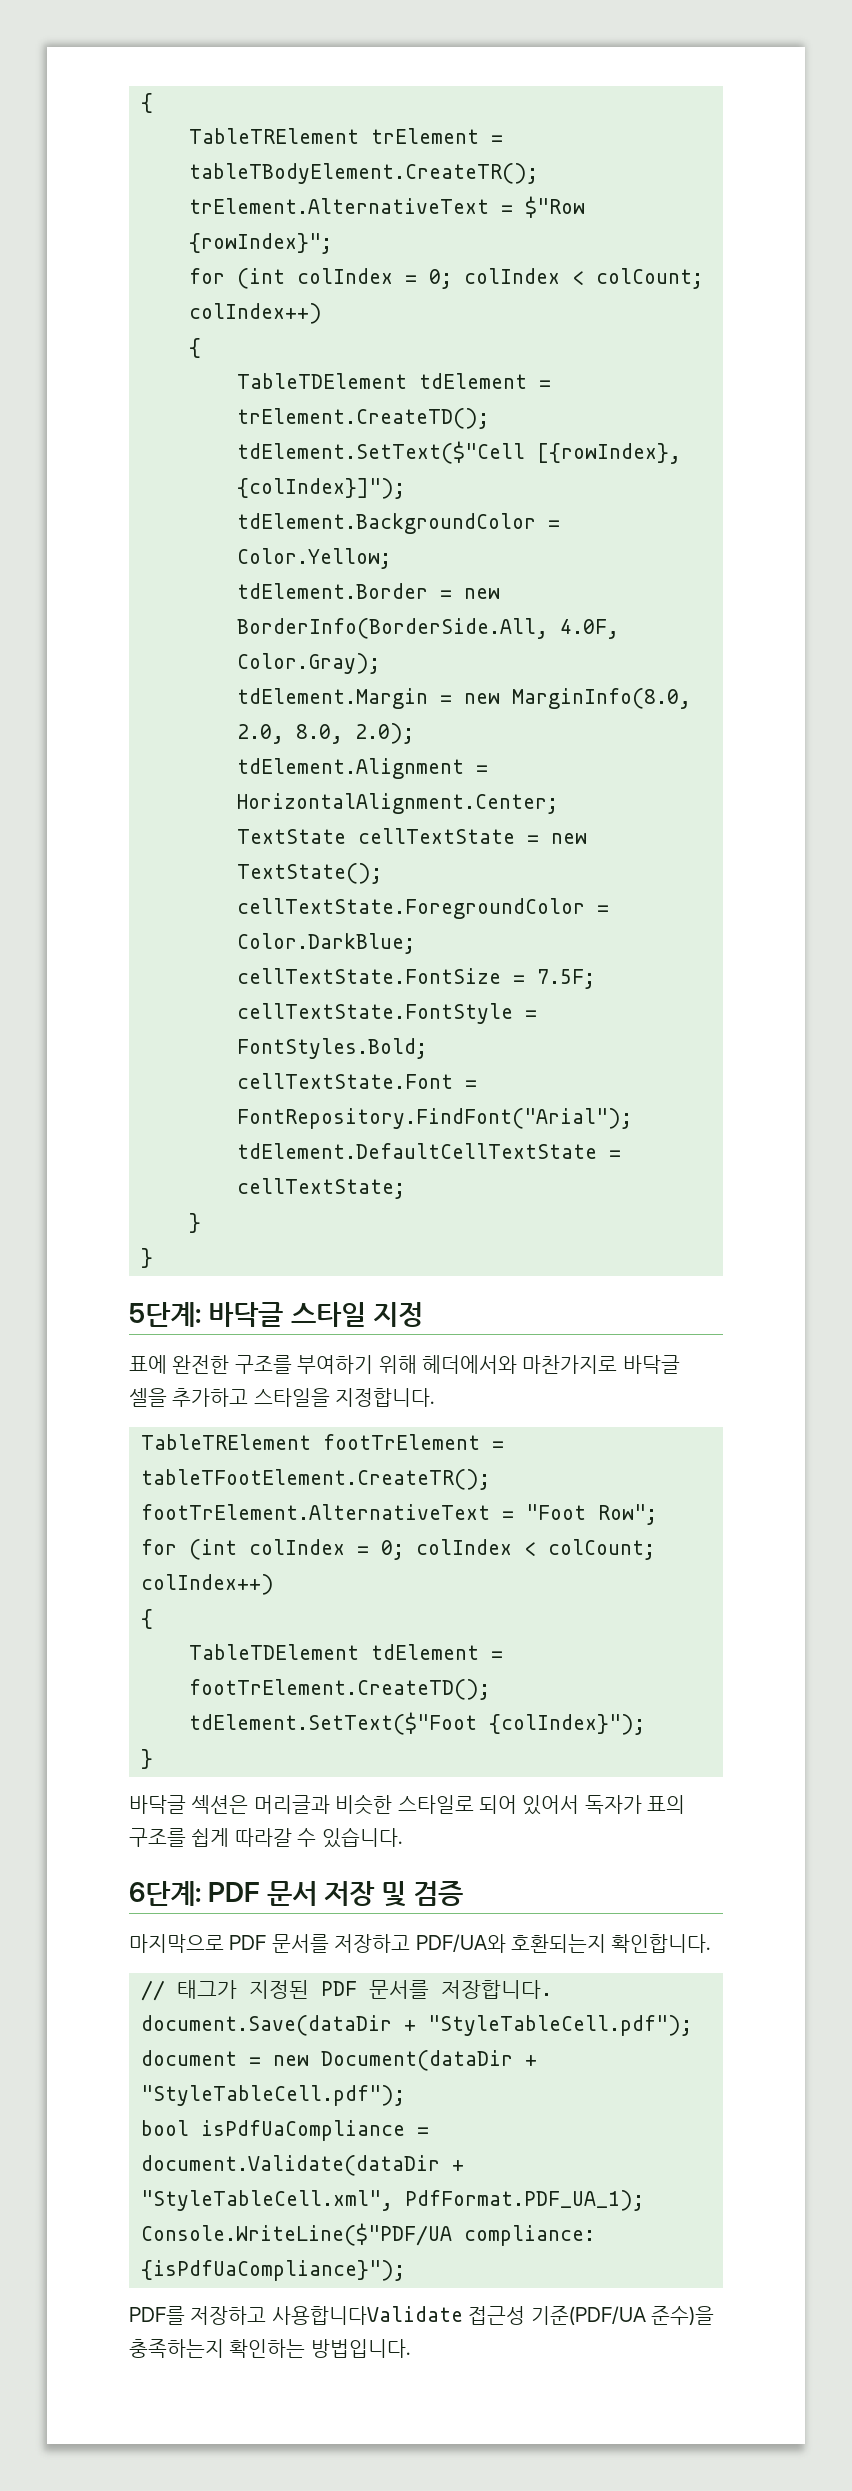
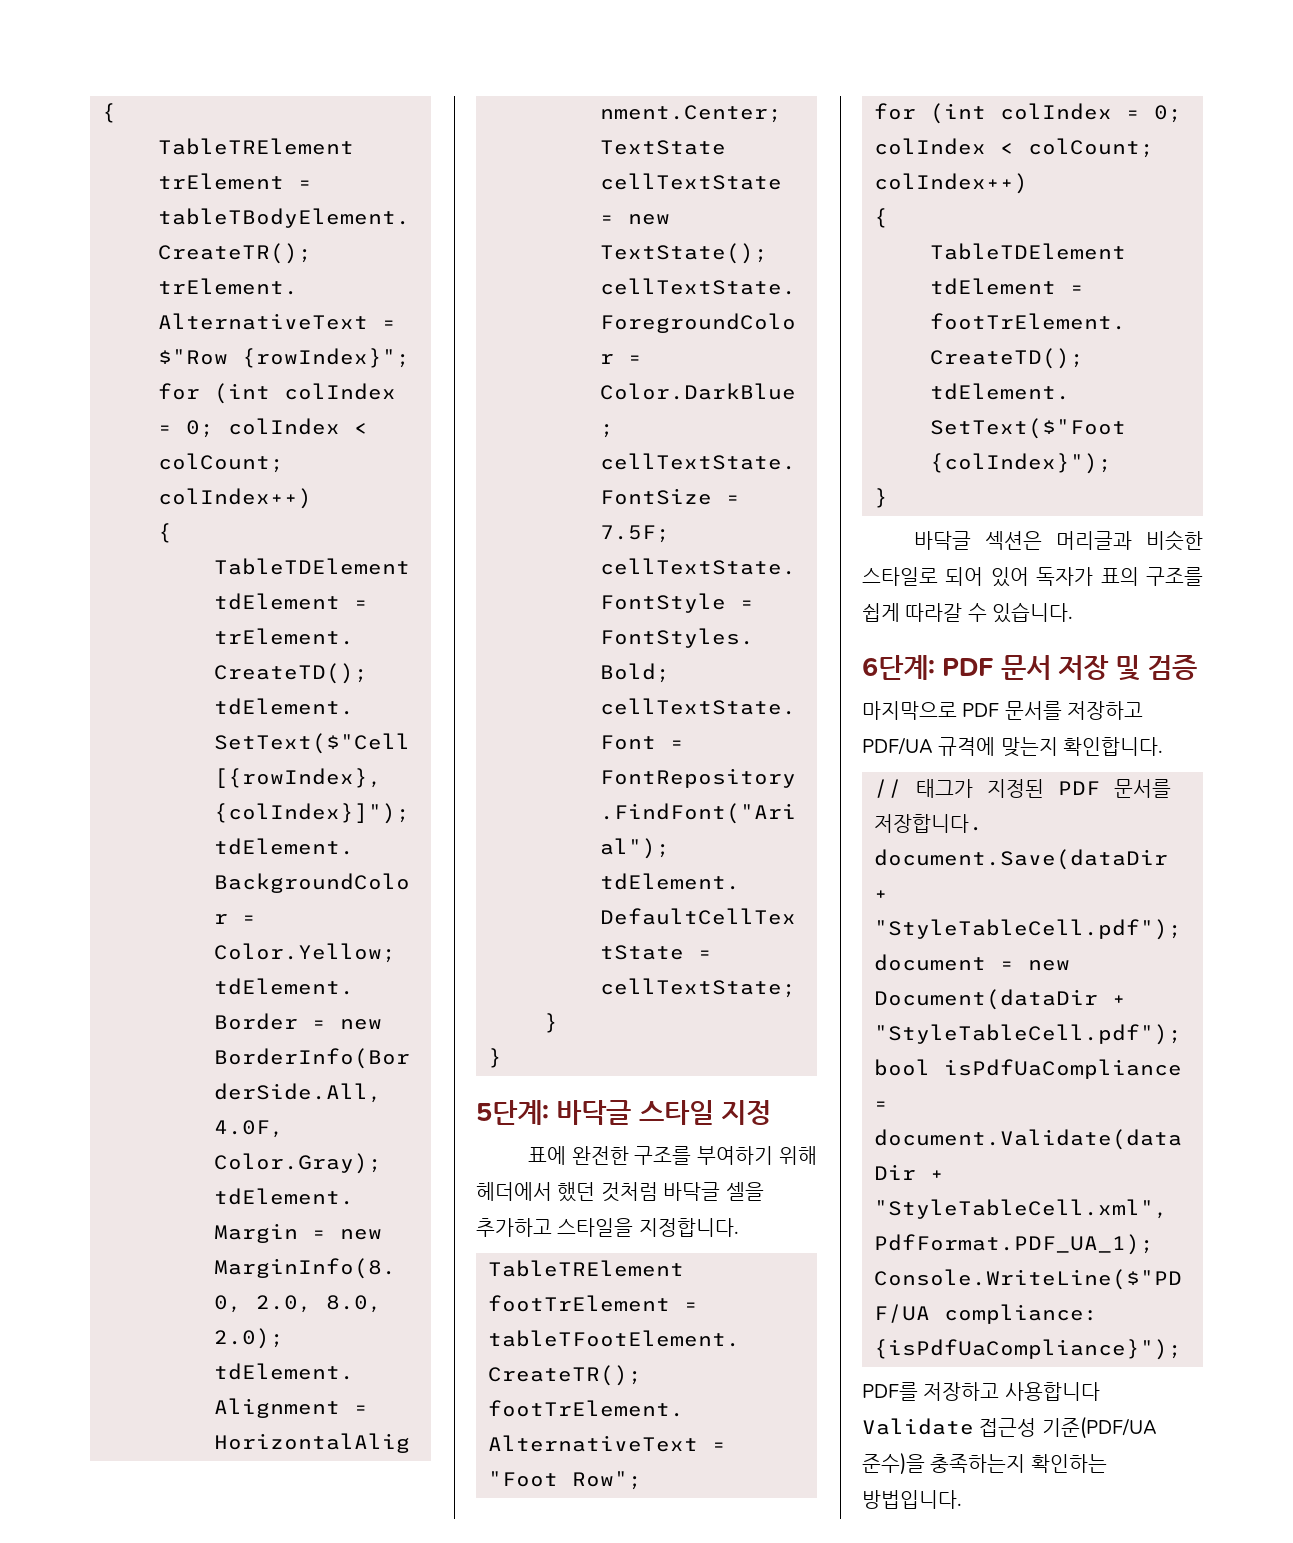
- 표에 완전한 구조를 부여하기 위해 헤더에서와 마찬가지로 바닥글 셀을 추가하고 스타일을 지정합니다.
+ 표에 완전한 구조를 부여하기 위해 헤더에서 했던 것처럼 바닥글 셀을 추가하고 스타일을 지정합니다.
- 바닥글 섹션은 머리글과 비슷한 스타일로 되어 있어서 독자가 표의 구조를 쉽게 따라갈 수 있습니다.
+ 바닥글 섹션은 머리글과 비슷한 스타일로 되어 있어 독자가 표의 구조를 쉽게 따라갈 수 있습니다.
- 마지막으로 PDF 문서를 저장하고 PDF/UA와 호환되는지 확인합니다.
+ 마지막으로 PDF 문서를 저장하고 PDF/UA 규격에 맞는지 확인합니다.
- PDF를 저장하고 사용합니다Validate 접근성 기준(PDF/UA 준수)을 충족하는지 확인하는 방법입니다.
+ PDF를 저장하고 사용합니다 Validate 접근성 기준(PDF/UA 준수)을 충족하는지 확인하는 방법입니다.

